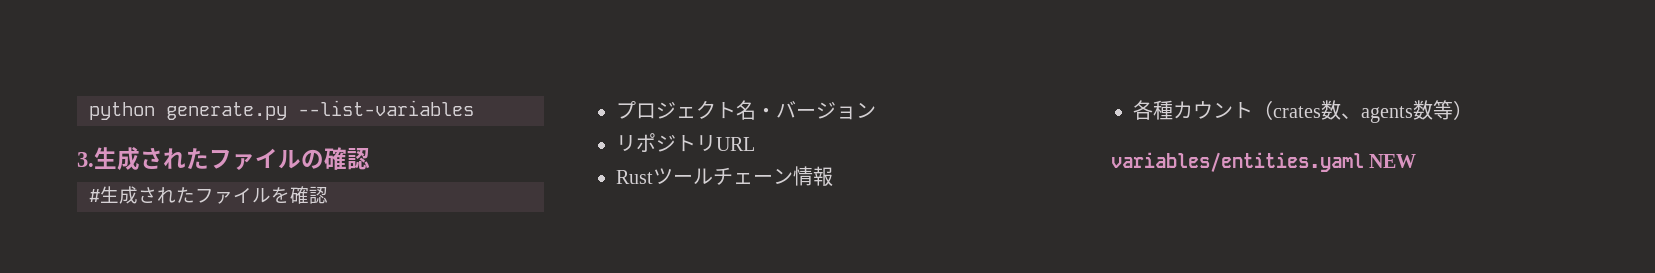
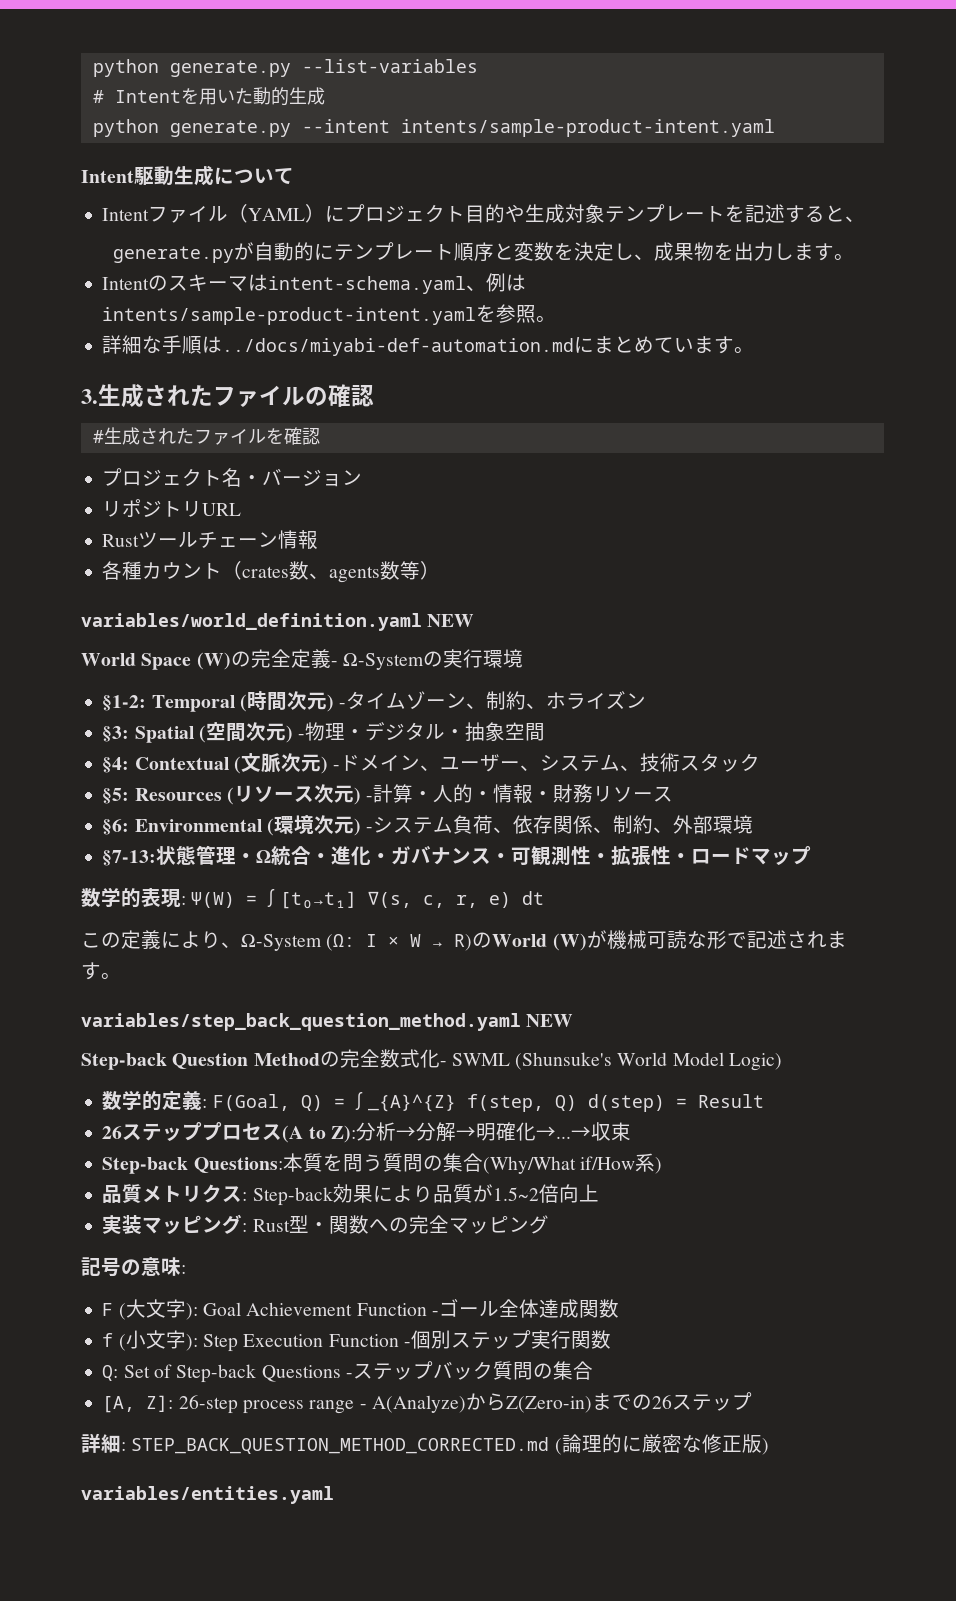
+ # Intentを用いた動的生成
+ python generate.py --intent intents/sample-product-intent.yaml
+ Intent駆動生成について
+ Intentファイル（YAML）にプロジェクト目的や生成対象テンプレートを記述すると、
+ generate.pyが自動的にテンプレート順序と変数を決定し、成果物を出力します。
+ Intentのスキーマはintent-schema.yaml、例はintents/sample-product-intent.yamlを参照。
+ 詳細な手順は../docs/miyabi-def-automation.mdにまとめています。
+ variables/world_definition.yaml NEW
+ World Space (W)の完全定義- Ω-Systemの実行環境
+ §1-2: Temporal (時間次元) -タイムゾーン、制約、ホライズン
+ §3: Spatial (空間次元) -物理・デジタル・抽象空間
+ §4: Contextual (文脈次元) -ドメイン、ユーザー、システム、技術スタック
+ §5: Resources (リソース次元) -計算・人的・情報・財務リソース
+ §6: Environmental (環境次元) -システム負荷、依存関係、制約、外部環境
+ §7-13:状態管理・Ω統合・進化・ガバナンス・可観測性・拡張性・ロードマップ
+ 数学的表現: Ψ(W) = ∫[t₀→t₁] ∇(s, c, r, e) dt
+ この定義により、Ω-System (Ω: I × W → R)のWorld (W)が機械可読な形で記述されます。
+ variables/step_back_question_method.yaml NEW
+ Step-back Question Methodの完全数式化- SWML (Shunsuke's World Model Logic)
+ 数学的定義: F(Goal, Q) = ∫_{A}^{Z} f(step, Q) d(step) = Result
+ 26ステッププロセス(A to Z):分析→分解→明確化→...→収束
+ Step-back Questions:本質を問う質問の集合(Why/What if/How系)
+ 品質メトリクス: Step-back効果により品質が1.5~2倍向上
+ 実装マッピング: Rust型・関数への完全マッピング
+ 記号の意味:
+ F (大文字): Goal Achievement Function -ゴール全体達成関数
+ f (小文字): Step Execution Function -個別ステップ実行関数
+ Q: Set of Step-back Questions -ステップバック質問の集合
+ [A, Z]: 26-step process range - A(Analyze)からZ(Zero-in)までの26ステップ
+ 詳細: STEP_BACK_QUESTION_METHOD_CORRECTED.md (論理的に厳密な修正版)
- variables/entities.yaml NEW
+ variables/entities.yaml

